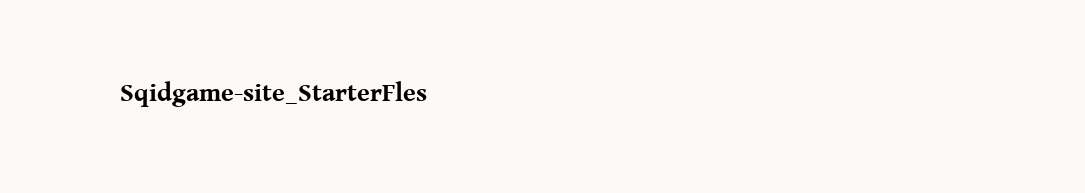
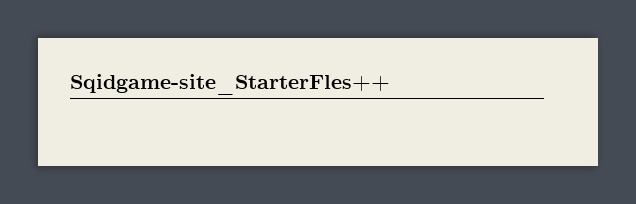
- Sqidgame-site_StarterFles
+ Sqidgame-site_StarterFles++

